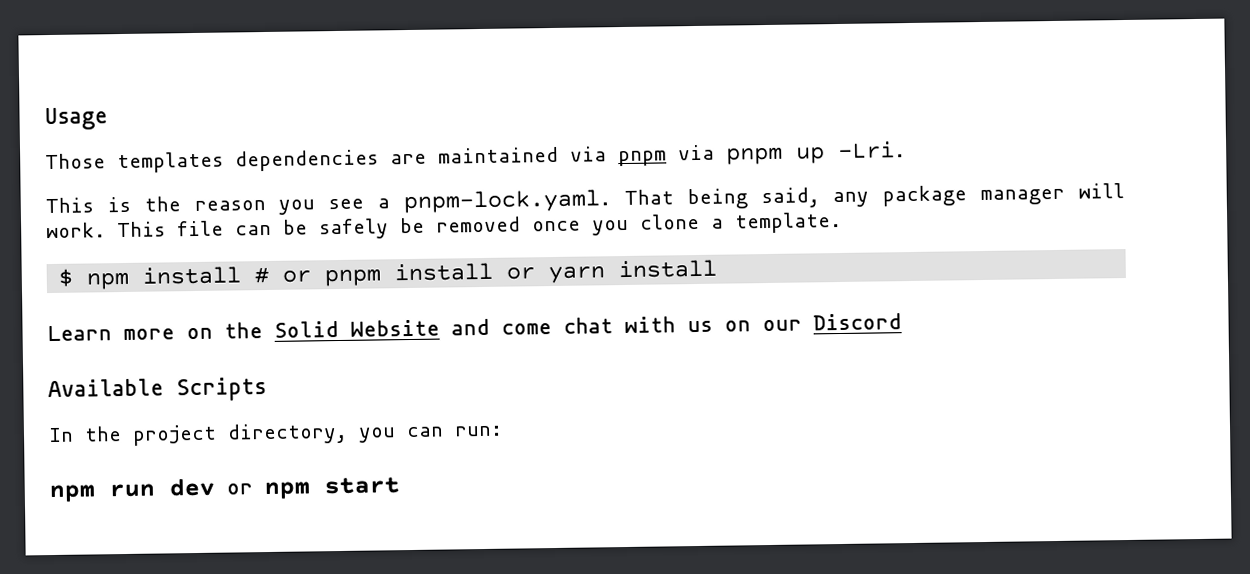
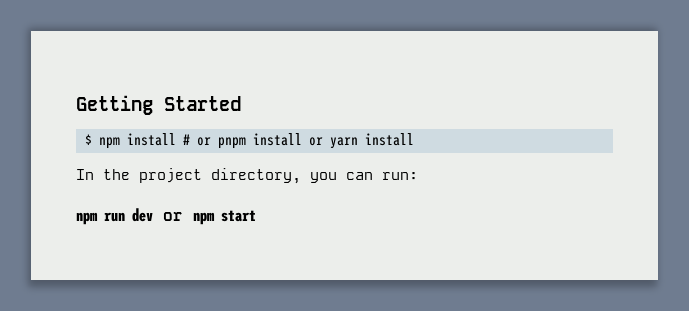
- Usage
- Those templates dependencies are maintained via pnpm via pnpm up -Lri.
- This is the reason you see a pnpm-lock.yaml. That being said, any package manager will work. This file can be safely be removed once you clone a template.
+ Getting Started
- Learn more on the Solid Website and come chat with us on our Discord
- Available Scripts

